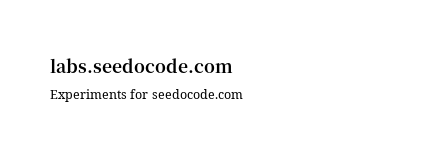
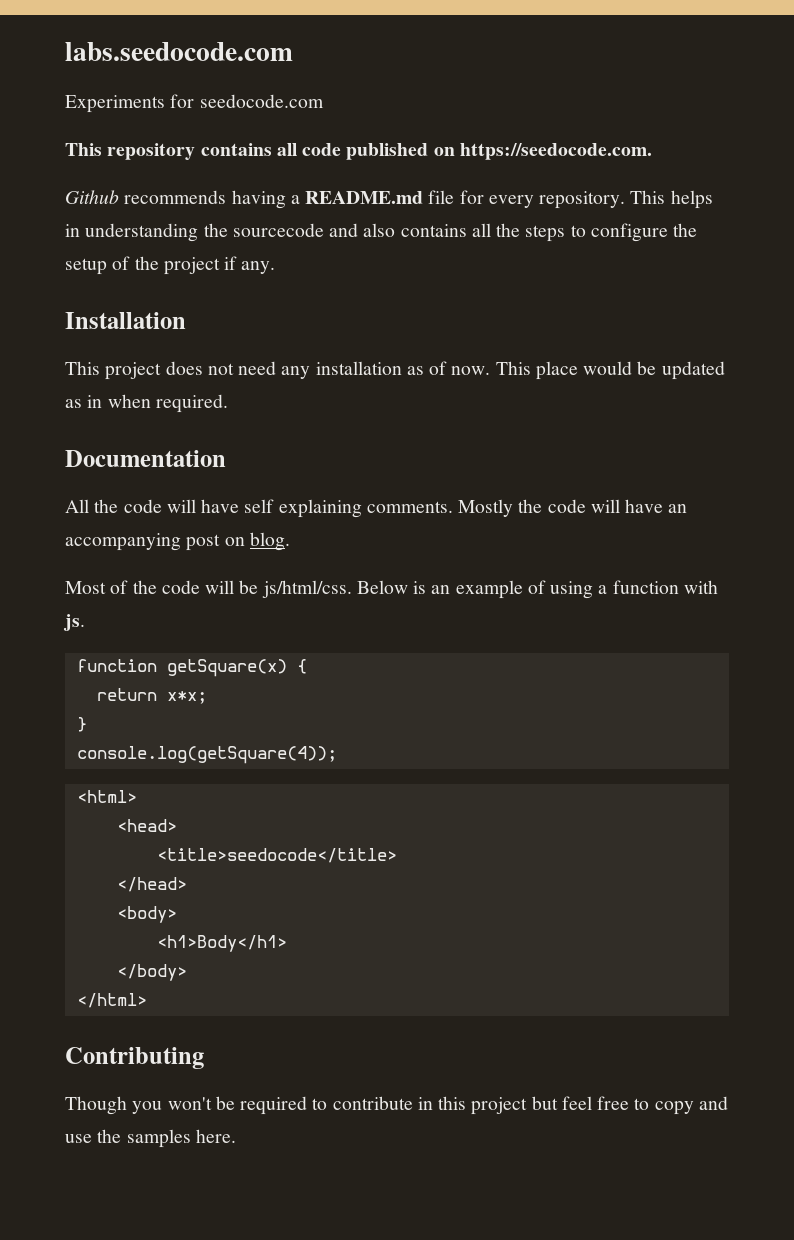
+ This repository contains all code published on https://seedocode.com.
+ Github recommends having a README.md file for every repository. This helps in understanding the sourcecode and also contains all the steps to configure the setup of the project if any.
+ Installation
+ This project does not need any installation as of now. This place would be updated as in when required.
+ Documentation
+ All the code will have self explaining comments. Mostly the code will have an accompanying post on blog.
+ Most of the code will be js/html/css. Below is an example of using a function with js.
+ function getSquare(x) {
+ return x*x;
+ }
+ console.log(getSquare(4));
+ <html>
+ <head>
+ <title>seedocode</title>
+ </head>
+ <body>
+ <h1>Body</h1>
+ </body>
+ </html>
+ Contributing
+ Though you won't be required to contribute in this project but feel free to copy and use the samples here.

